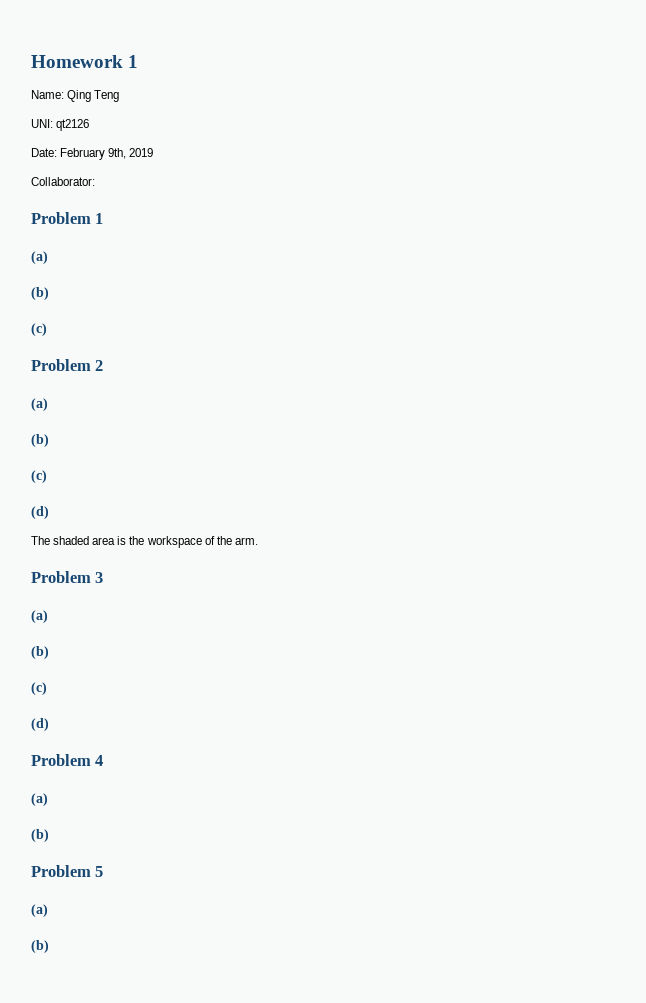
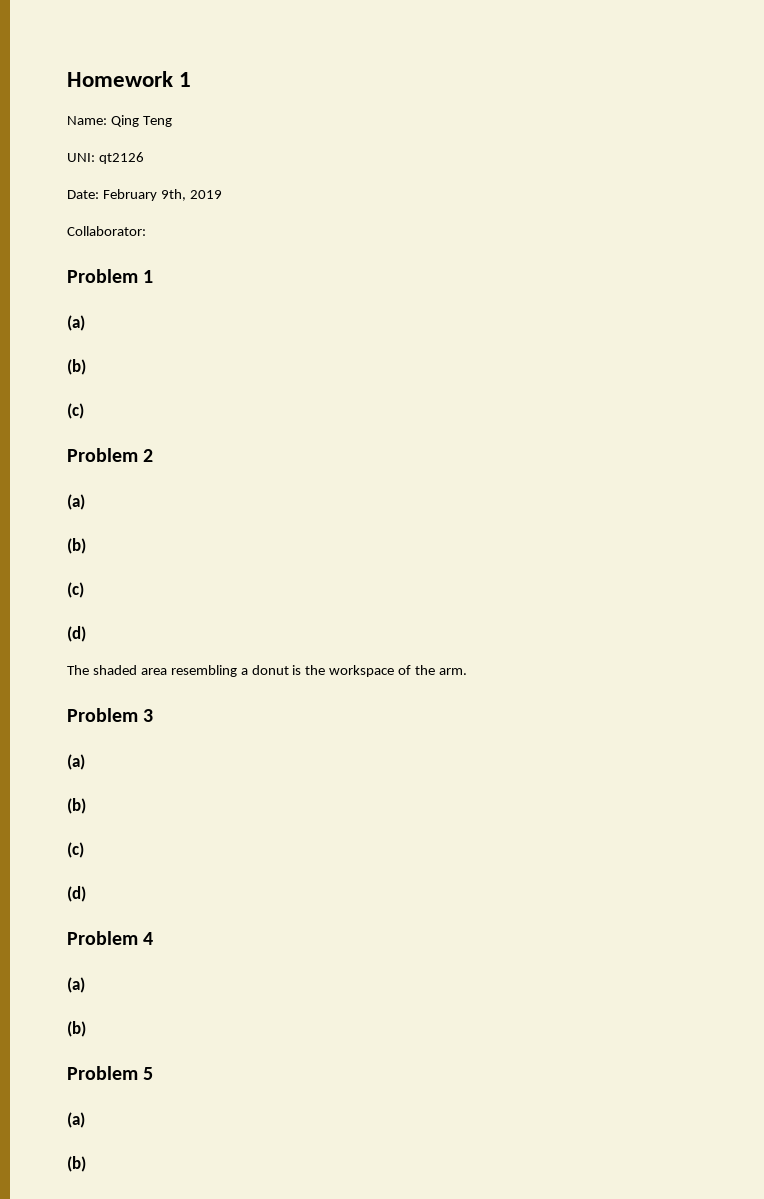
- The shaded area is the workspace of the arm.
+ The shaded area resembling a donut is the workspace of the arm.

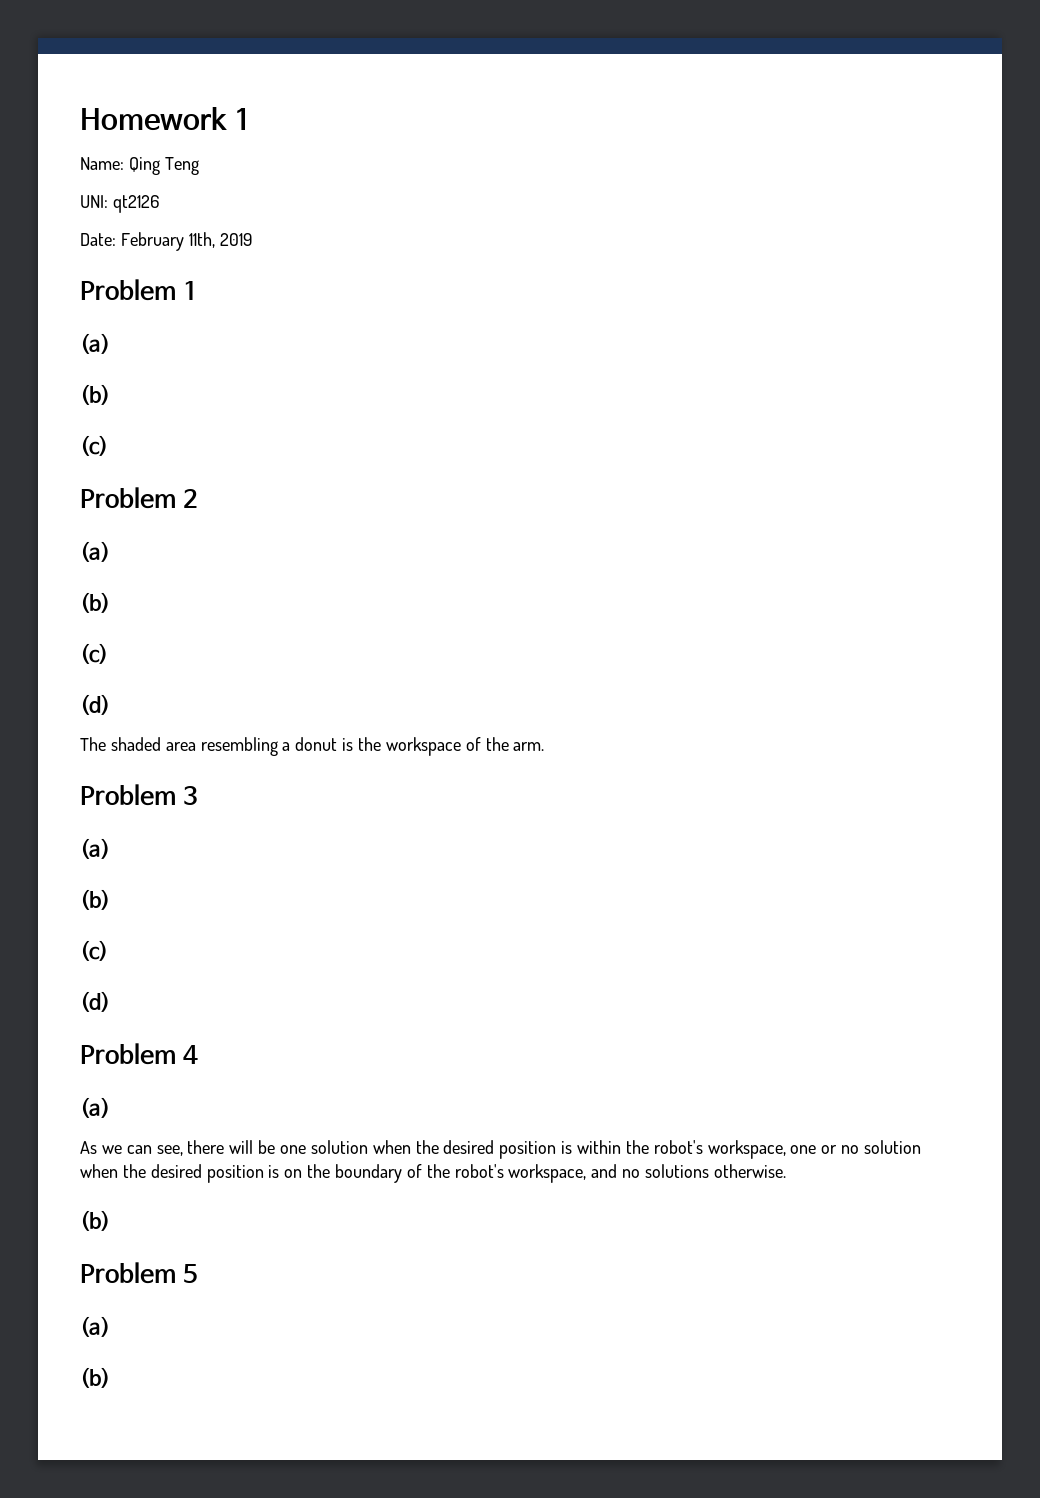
- Date: February 9th, 2019
+ Date: February 11th, 2019
- Collaborator:
+ As we can see, there will be one solution when the desired position is within the robot's workspace, one or no solution when the desired position is on the boundary of the robot's workspace, and no solutions otherwise.

